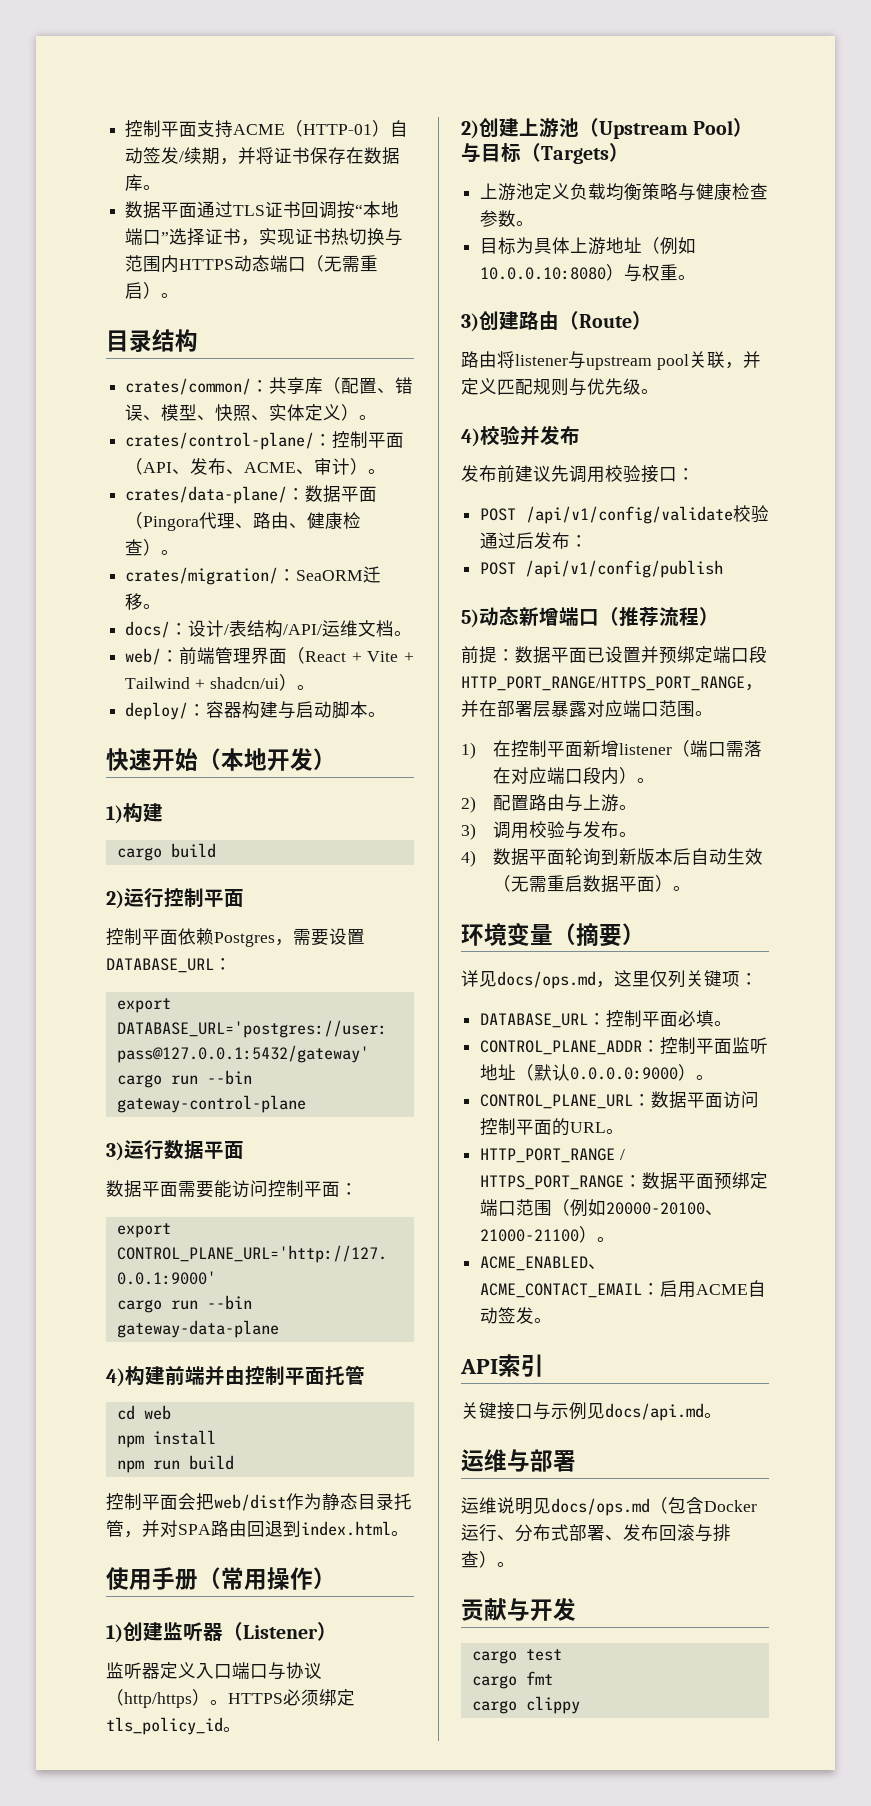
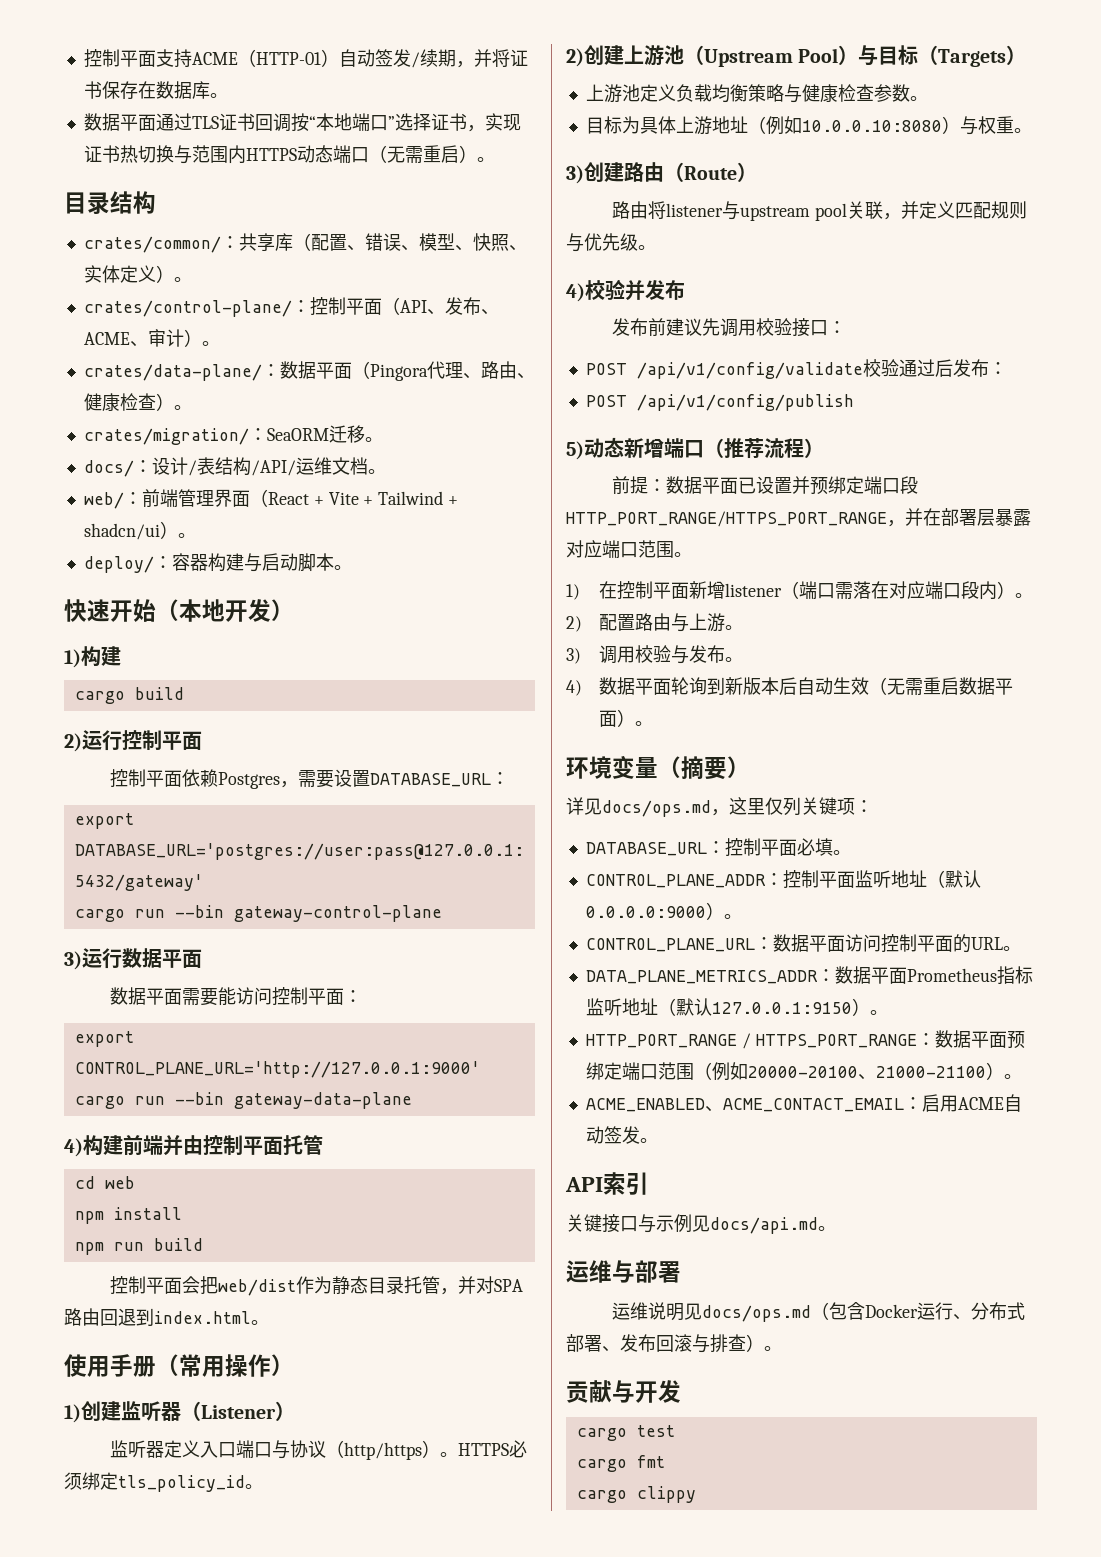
+ DATA_PLANE_METRICS_ADDR：数据平面Prometheus指标监听地址（默认127.0.0.1:9150）。

